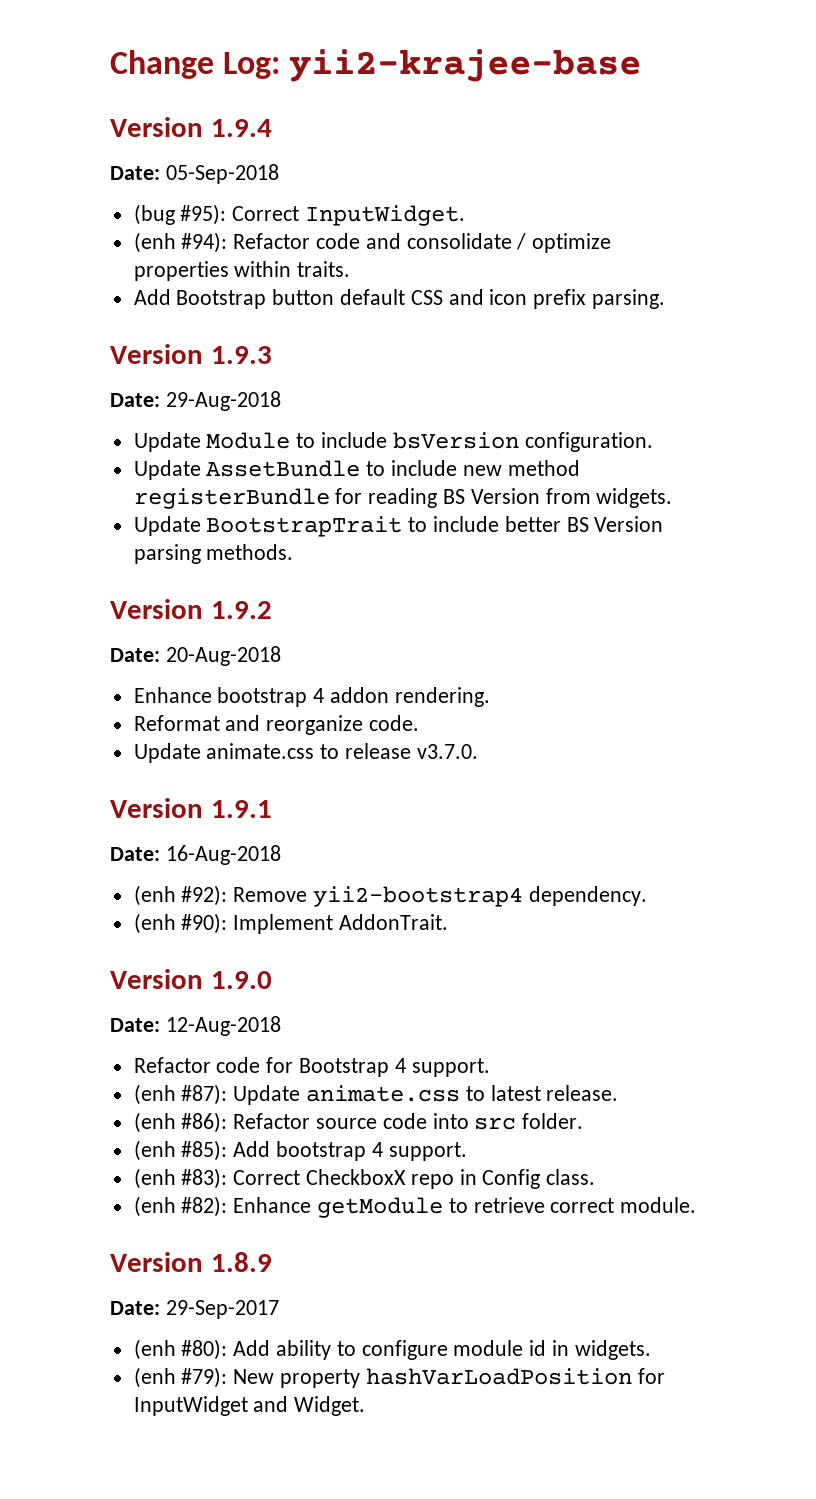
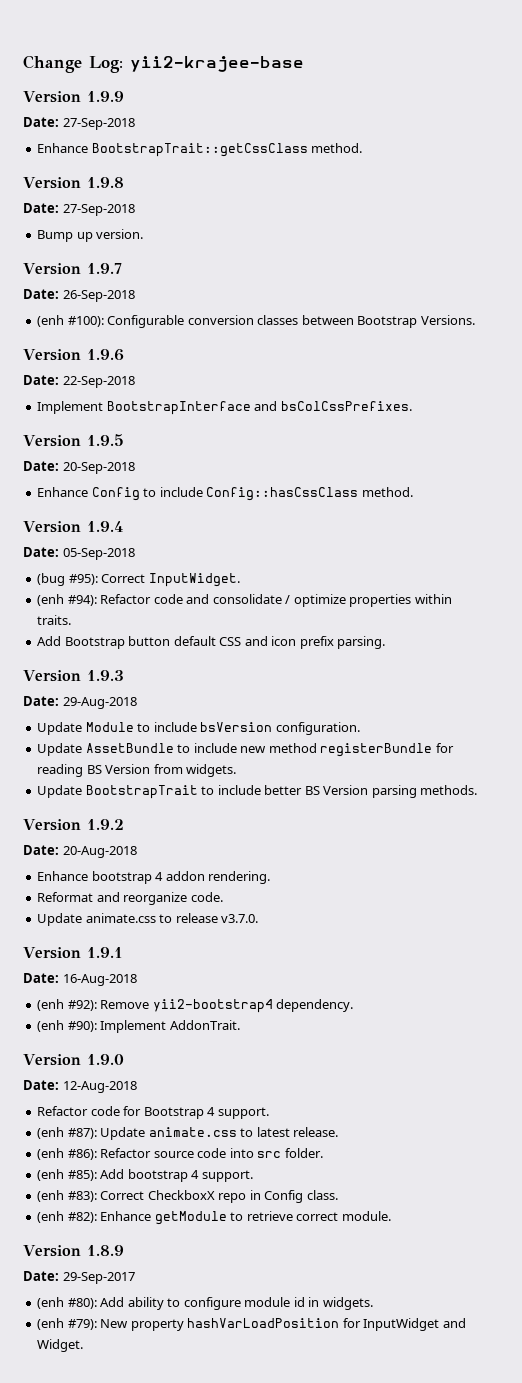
+ Version 1.9.9
+ Date: 27-Sep-2018
+ Enhance BootstrapTrait::getCssClass method.
+ Version 1.9.8
+ Date: 27-Sep-2018
+ Bump up version.
+ Version 1.9.7
+ Date: 26-Sep-2018
+ (enh #100): Configurable conversion classes between Bootstrap Versions.
+ Version 1.9.6
+ Date: 22-Sep-2018
+ Implement BootstrapInterface and bsColCssPrefixes.
+ Version 1.9.5
+ Date: 20-Sep-2018
+ Enhance Config to include Config::hasCssClass method.

